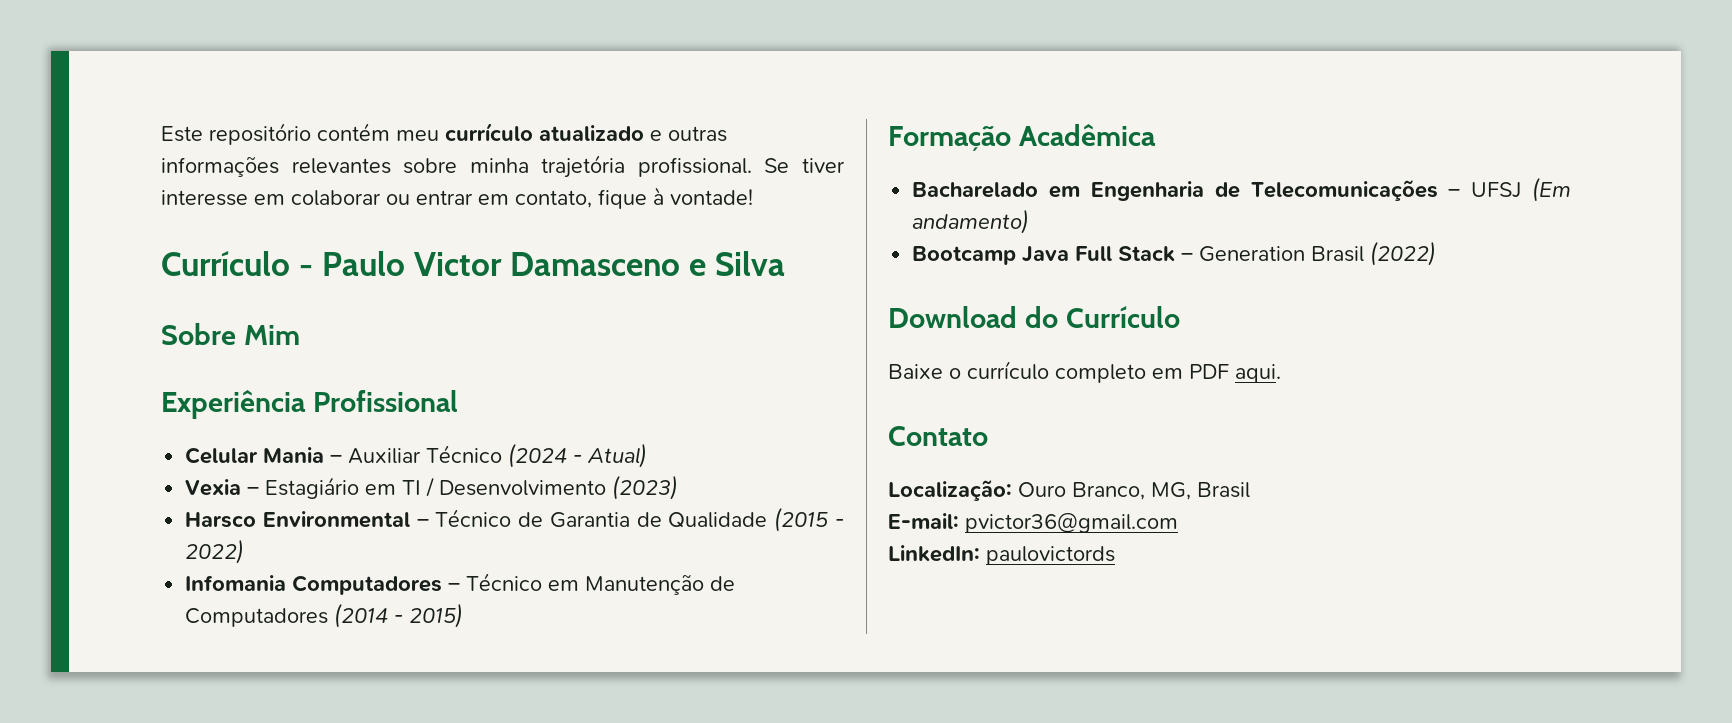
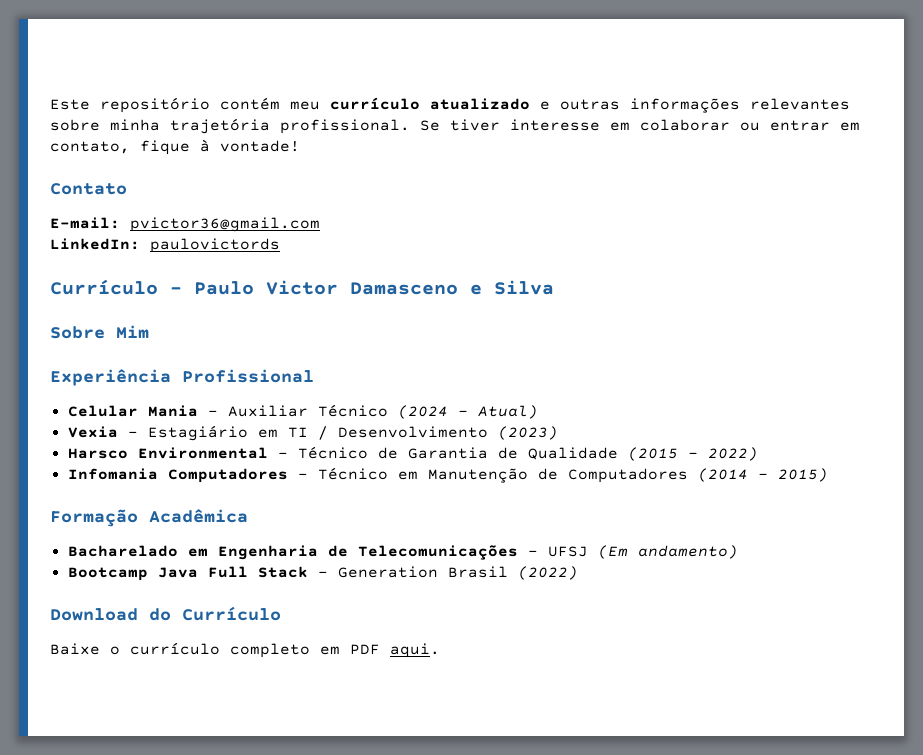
+ Contato
+ E-mail: pvictor36@gmail.com
+ LinkedIn: paulovictords
- Contato
- Localização: Ouro Branco, MG, Brasil
- E-mail: pvictor36@gmail.com
- LinkedIn: paulovictords

